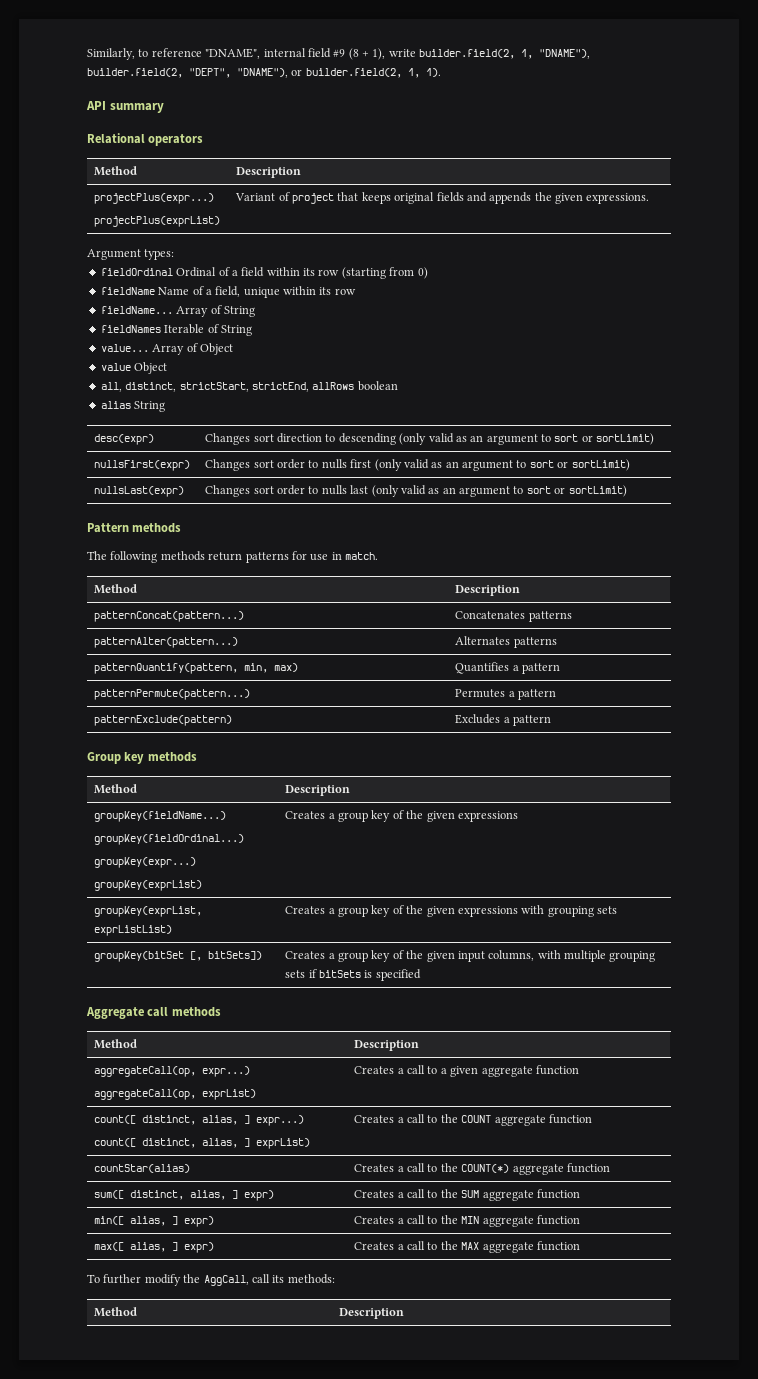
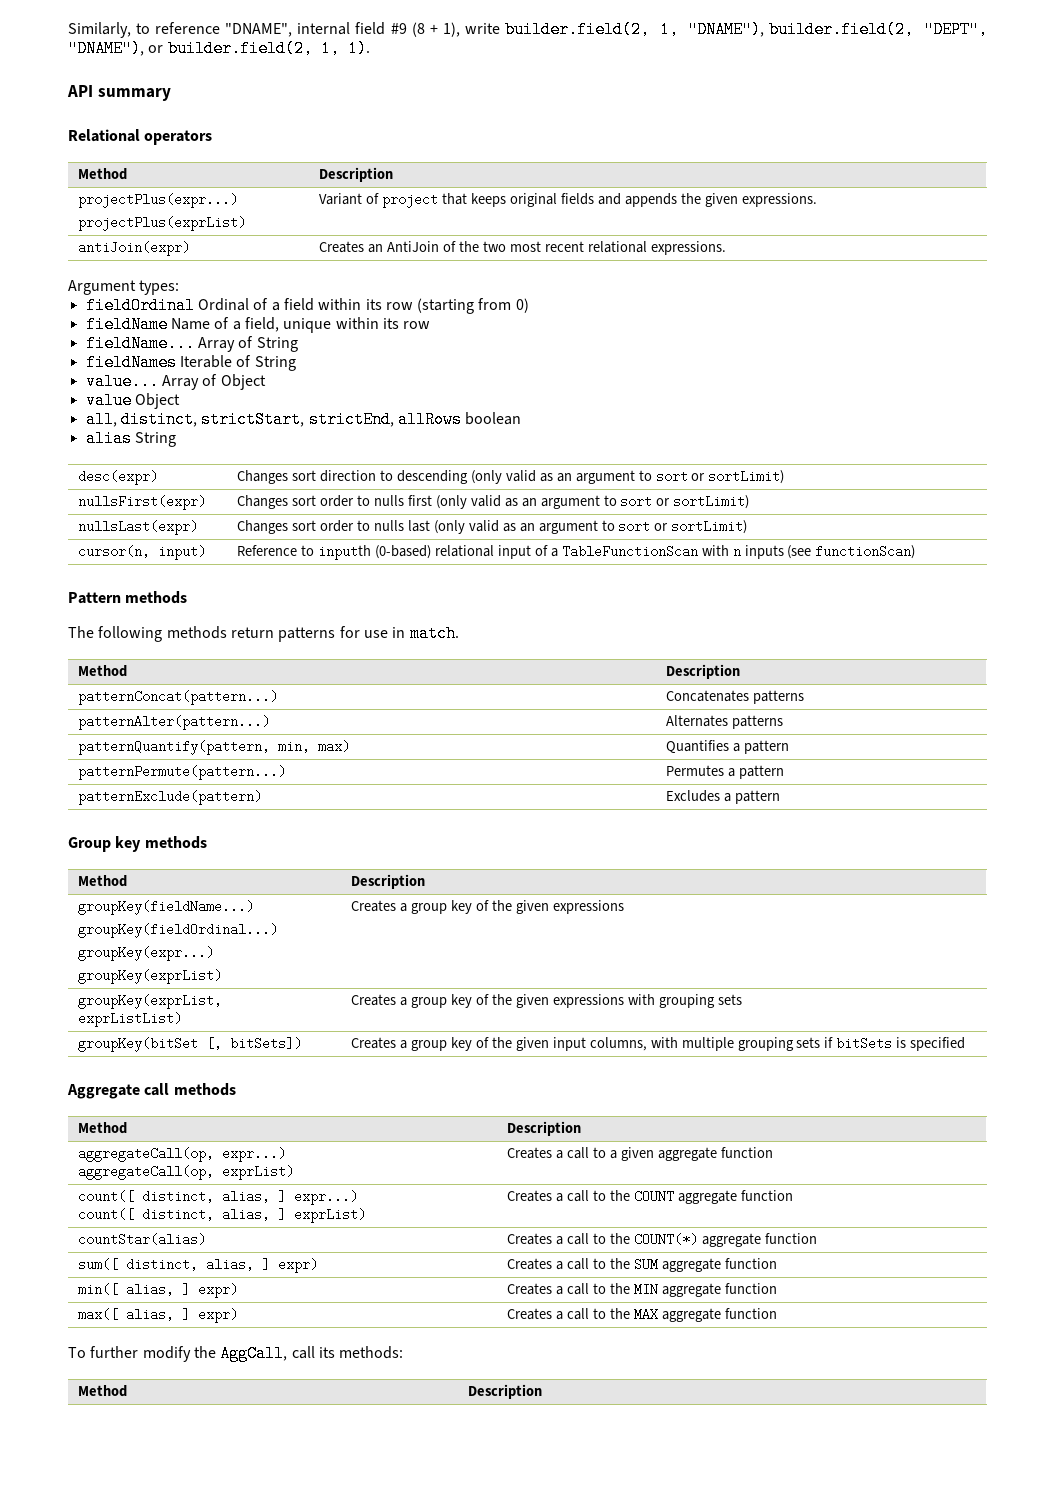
+ antiJoin(expr) | Creates an AntiJoin of the two most recent relational expressions.
+ cursor(n, input) | Reference to inputth (0-based) relational input of a TableFunctionScan with n inputs (see functionScan)

